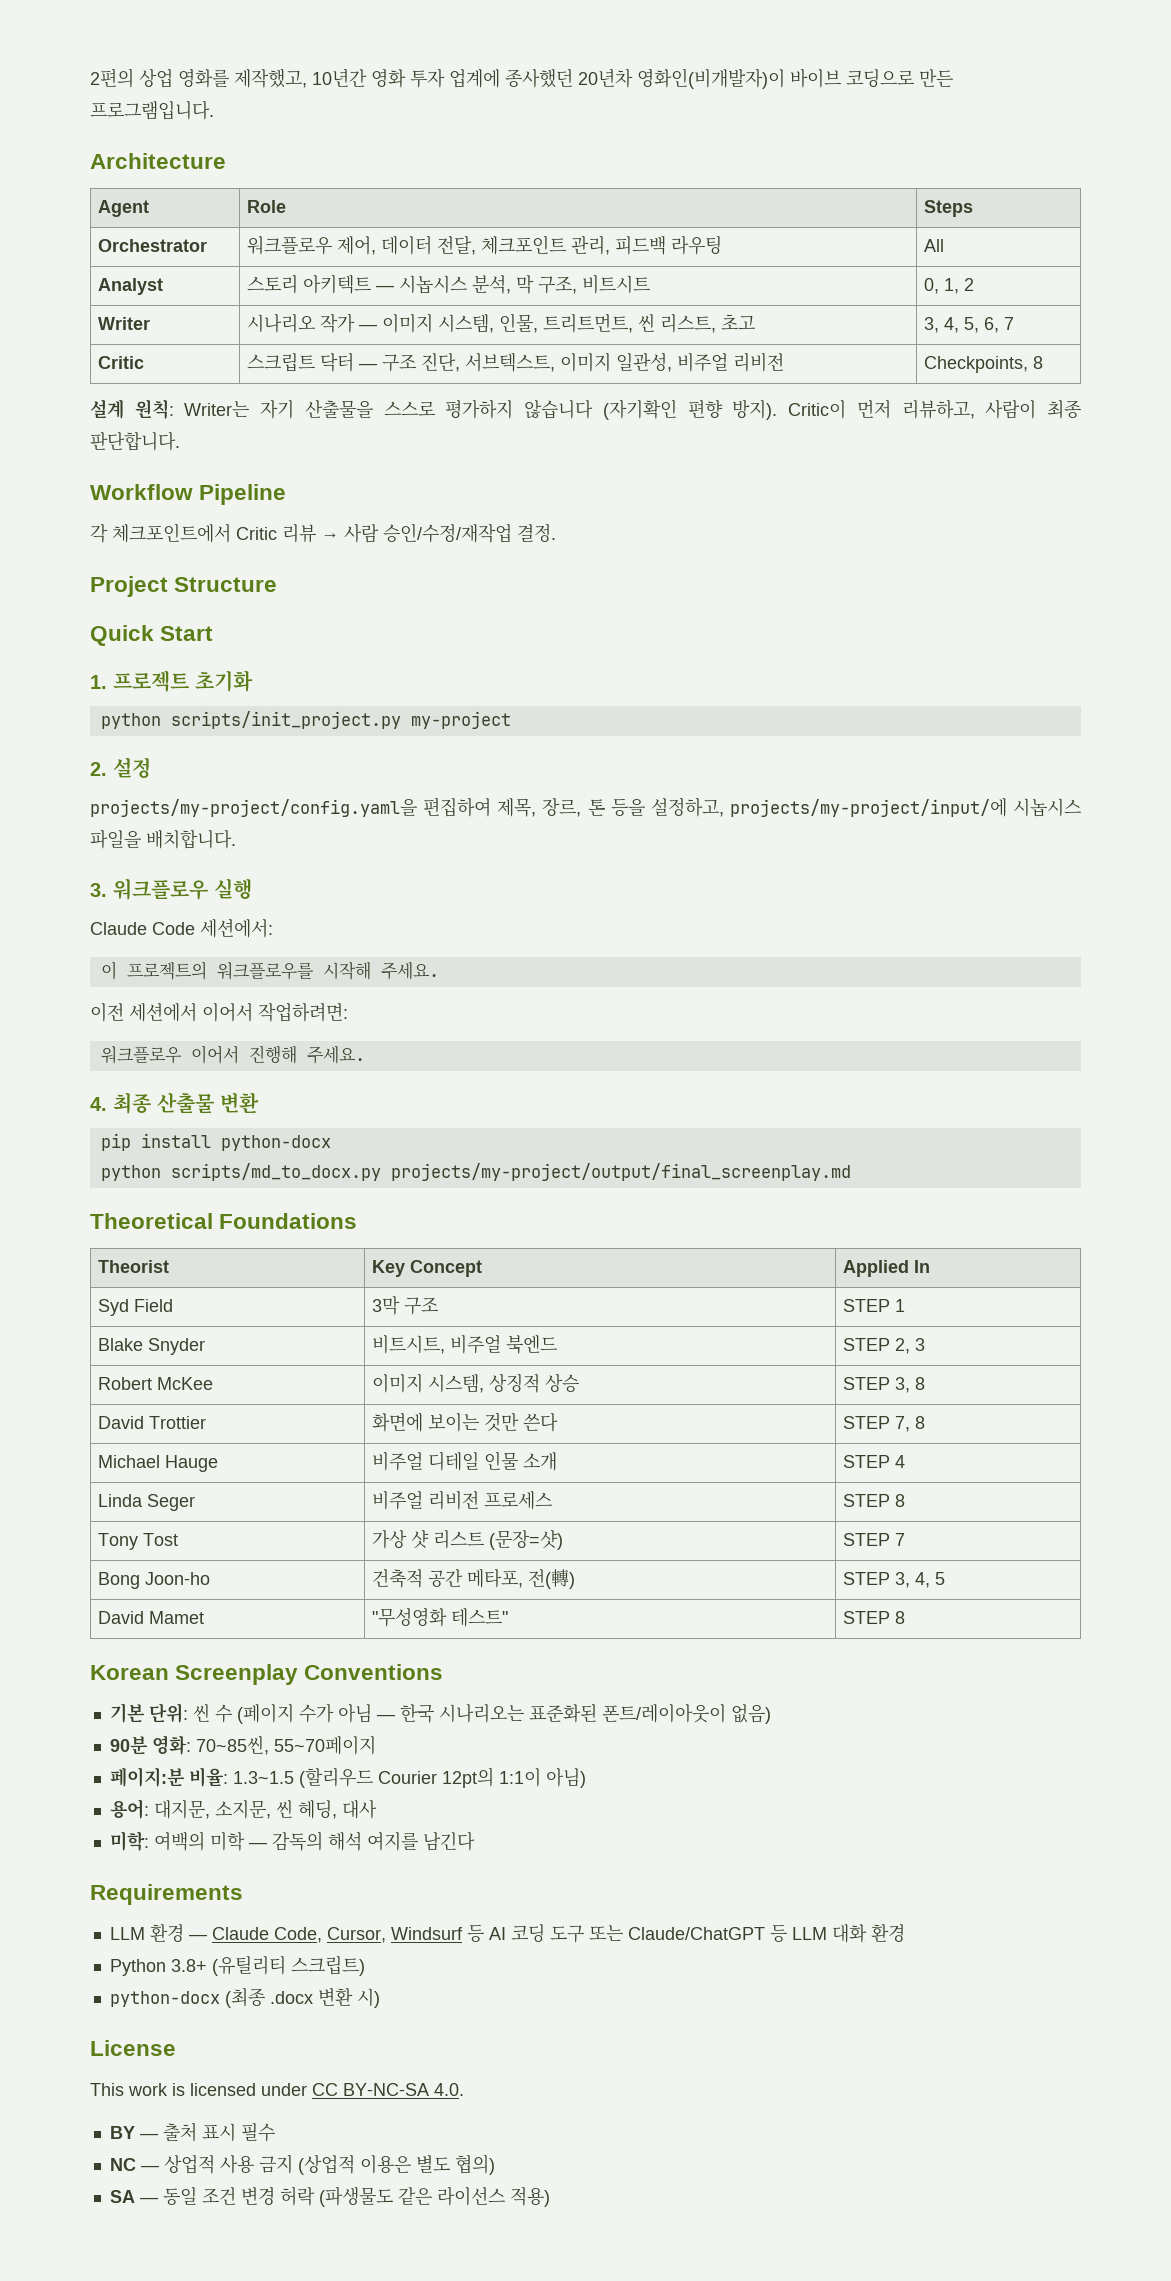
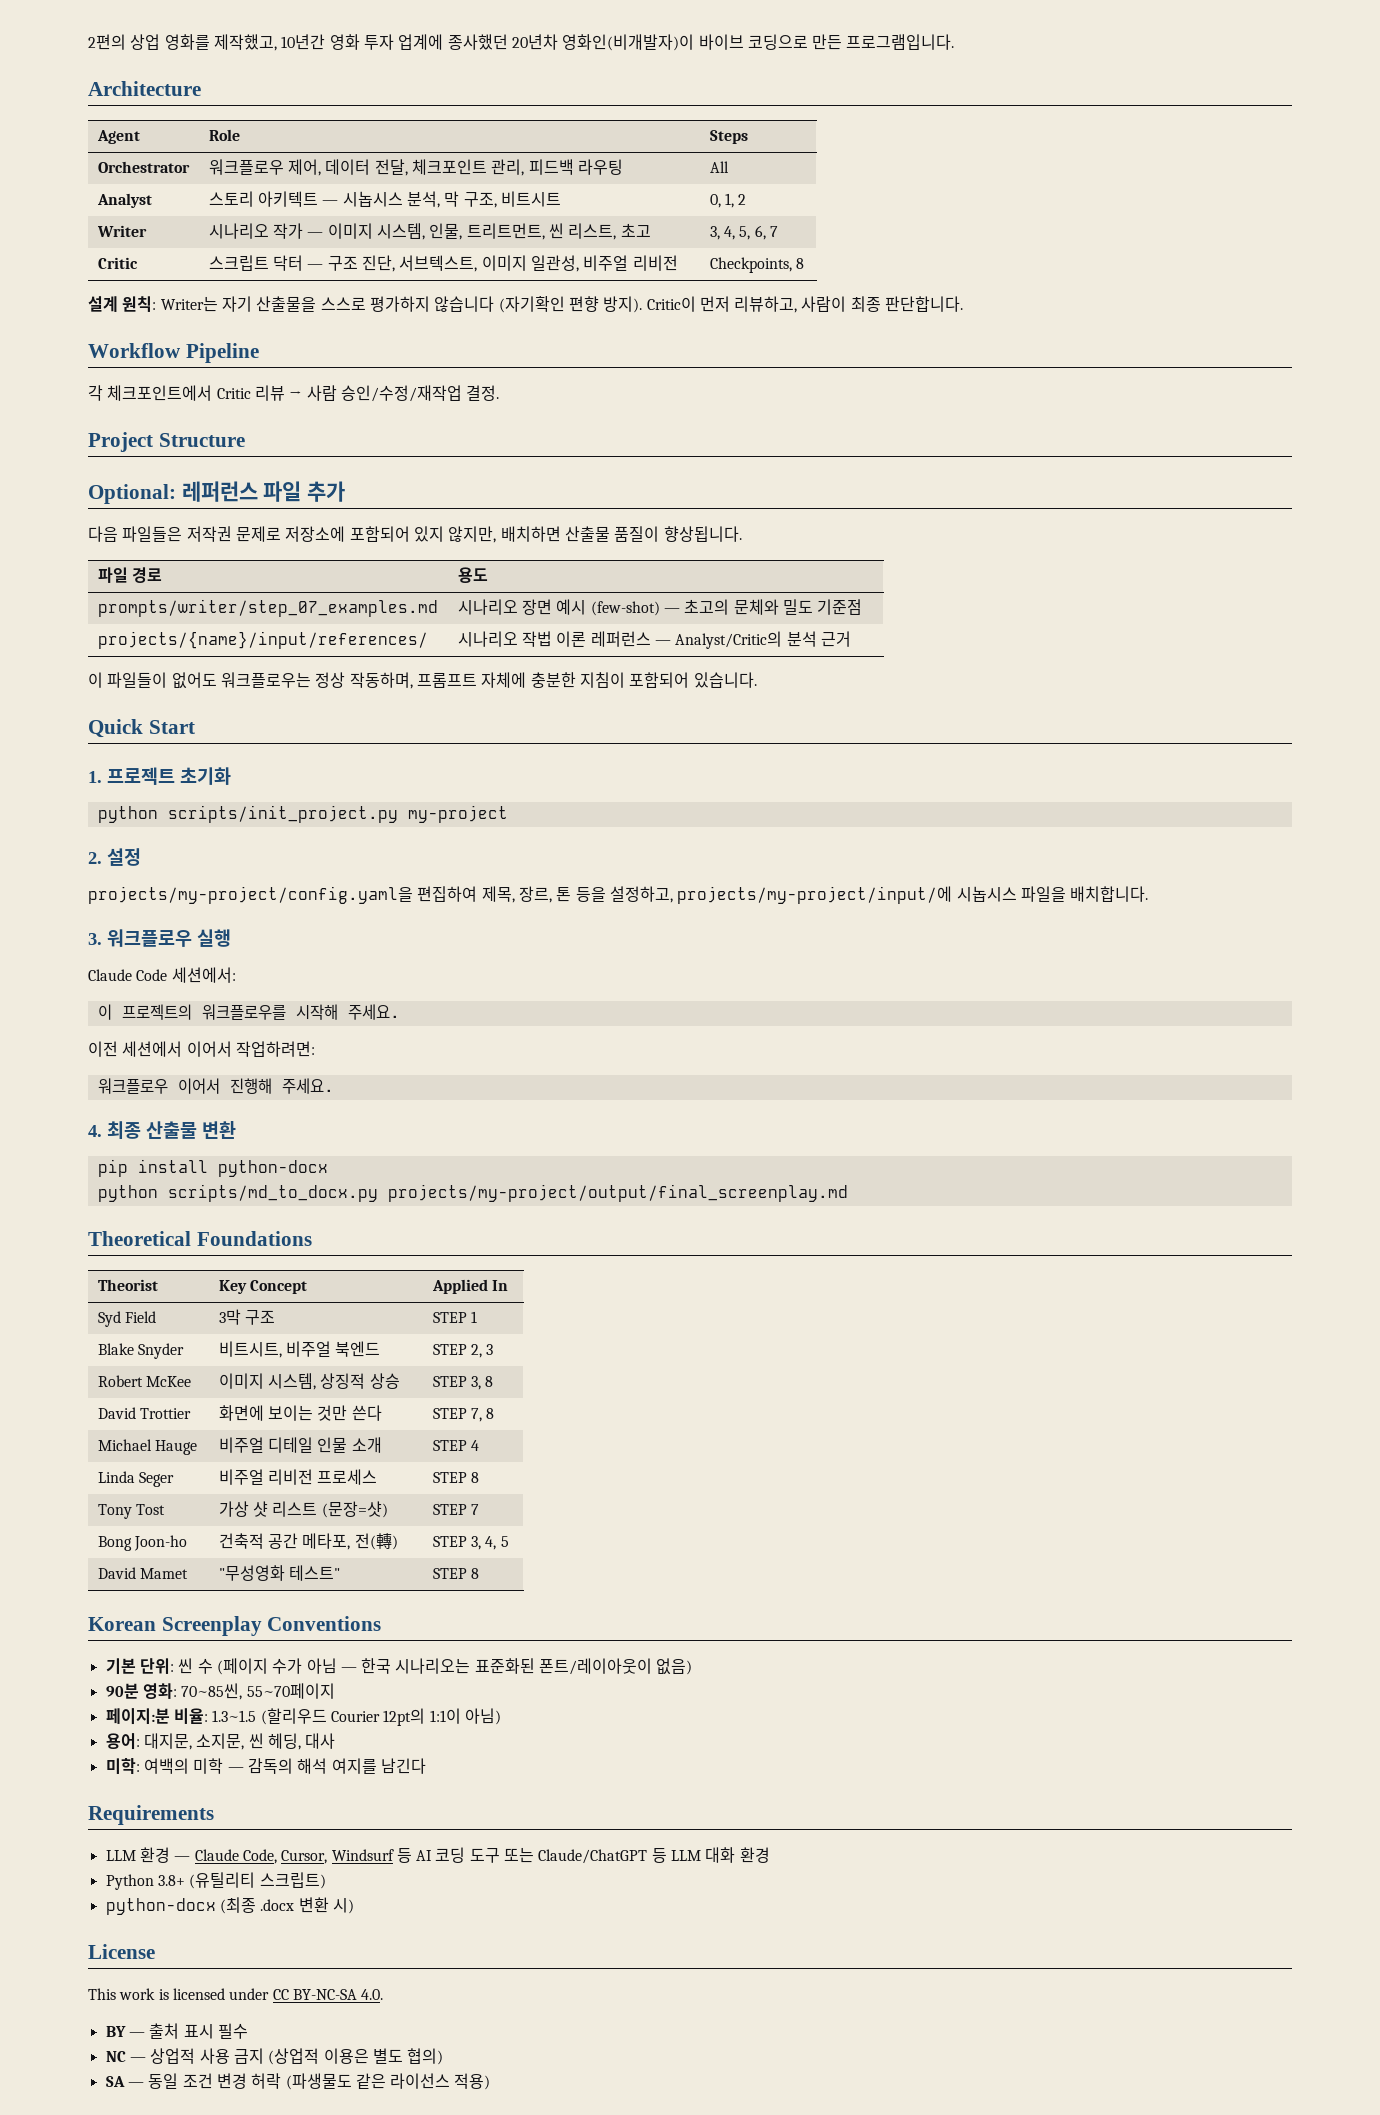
+ Optional: 레퍼런스 파일 추가
+ 다음 파일들은 저작권 문제로 저장소에 포함되어 있지 않지만, 배치하면 산출물 품질이 향상됩니다.
+ 파일 경로 | 용도
+ prompts/writer/step_07_examples.md | 시나리오 장면 예시 (few-shot) — 초고의 문체와 밀도 기준점
+ projects/{name}/input/references/ | 시나리오 작법 이론 레퍼런스 — Analyst/Critic의 분석 근거
+ 이 파일들이 없어도 워크플로우는 정상 작동하며, 프롬프트 자체에 충분한 지침이 포함되어 있습니다.

